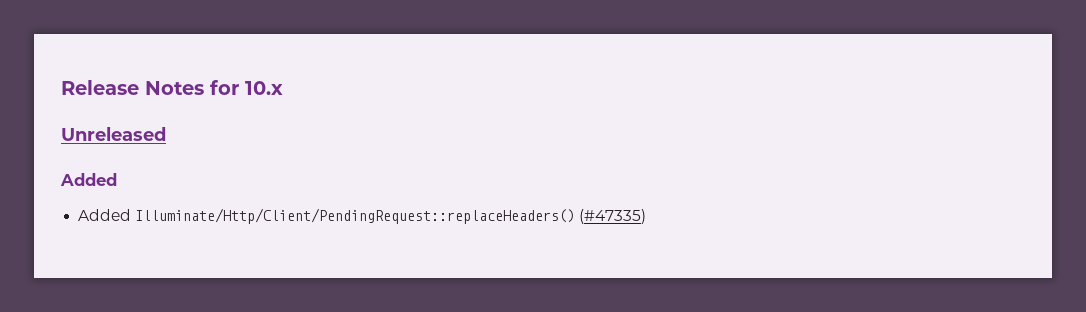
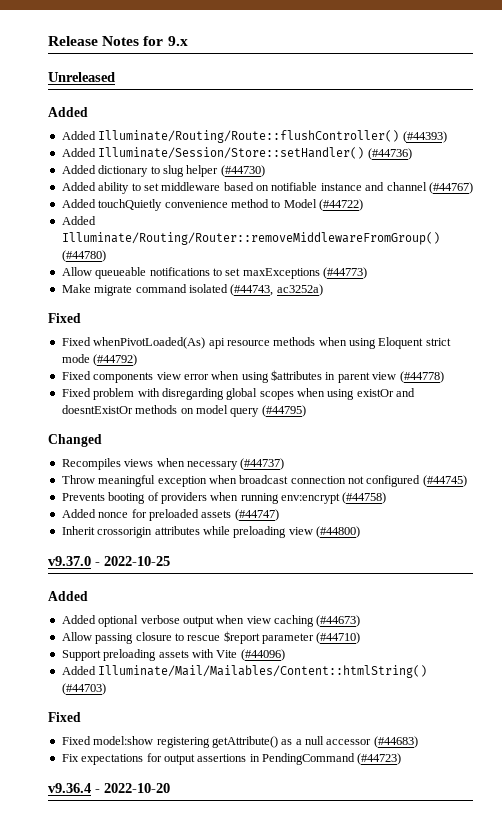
- Release Notes for 10.x
+ Release Notes for 9.x
- Added Illuminate/Http/Client/PendingRequest::replaceHeaders() (#47335)
+ Added Illuminate/Routing/Route::flushController() (#44393)
+ Added Illuminate/Session/Store::setHandler() (#44736)
+ Added dictionary to slug helper (#44730)
+ Added ability to set middleware based on notifiable instance and channel (#44767)
+ Added touchQuietly convenience method to Model (#44722)
+ Added Illuminate/Routing/Router::removeMiddlewareFromGroup() (#44780)
+ Allow queueable notifications to set maxExceptions (#44773)
+ Make migrate command isolated (#44743, ac3252a)
+ Fixed
+ Fixed whenPivotLoaded(As) api resource methods when using Eloquent strict mode (#44792)
+ Fixed components view error when using $attributes in parent view (#44778)
+ Fixed problem with disregarding global scopes when using existOr and doesntExistOr methods on model query (#44795)
+ Changed
+ Recompiles views when necessary (#44737)
+ Throw meaningful exception when broadcast connection not configured (#44745)
+ Prevents booting of providers when running env:encrypt (#44758)
+ Added nonce for preloaded assets (#44747)
+ Inherit crossorigin attributes while preloading view (#44800)
+ v9.37.0 - 2022-10-25
+ Added
+ Added optional verbose output when view caching (#44673)
+ Allow passing closure to rescue $report parameter (#44710)
+ Support preloading assets with Vite (#44096)
+ Added Illuminate/Mail/Mailables/Content::htmlString() (#44703)
+ Fixed
+ Fixed model:show registering getAttribute() as a null accessor (#44683)
+ Fix expectations for output assertions in PendingCommand (#44723)
+ v9.36.4 - 2022-10-20

